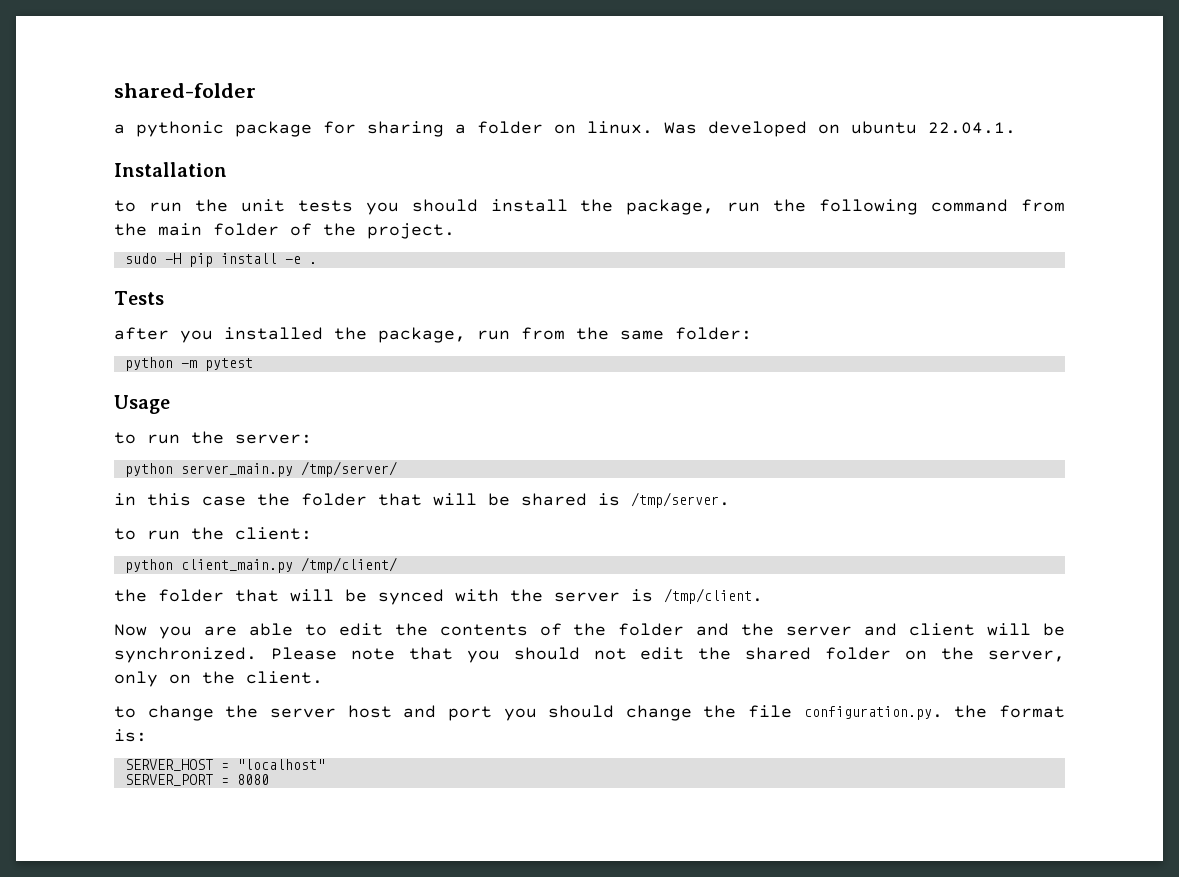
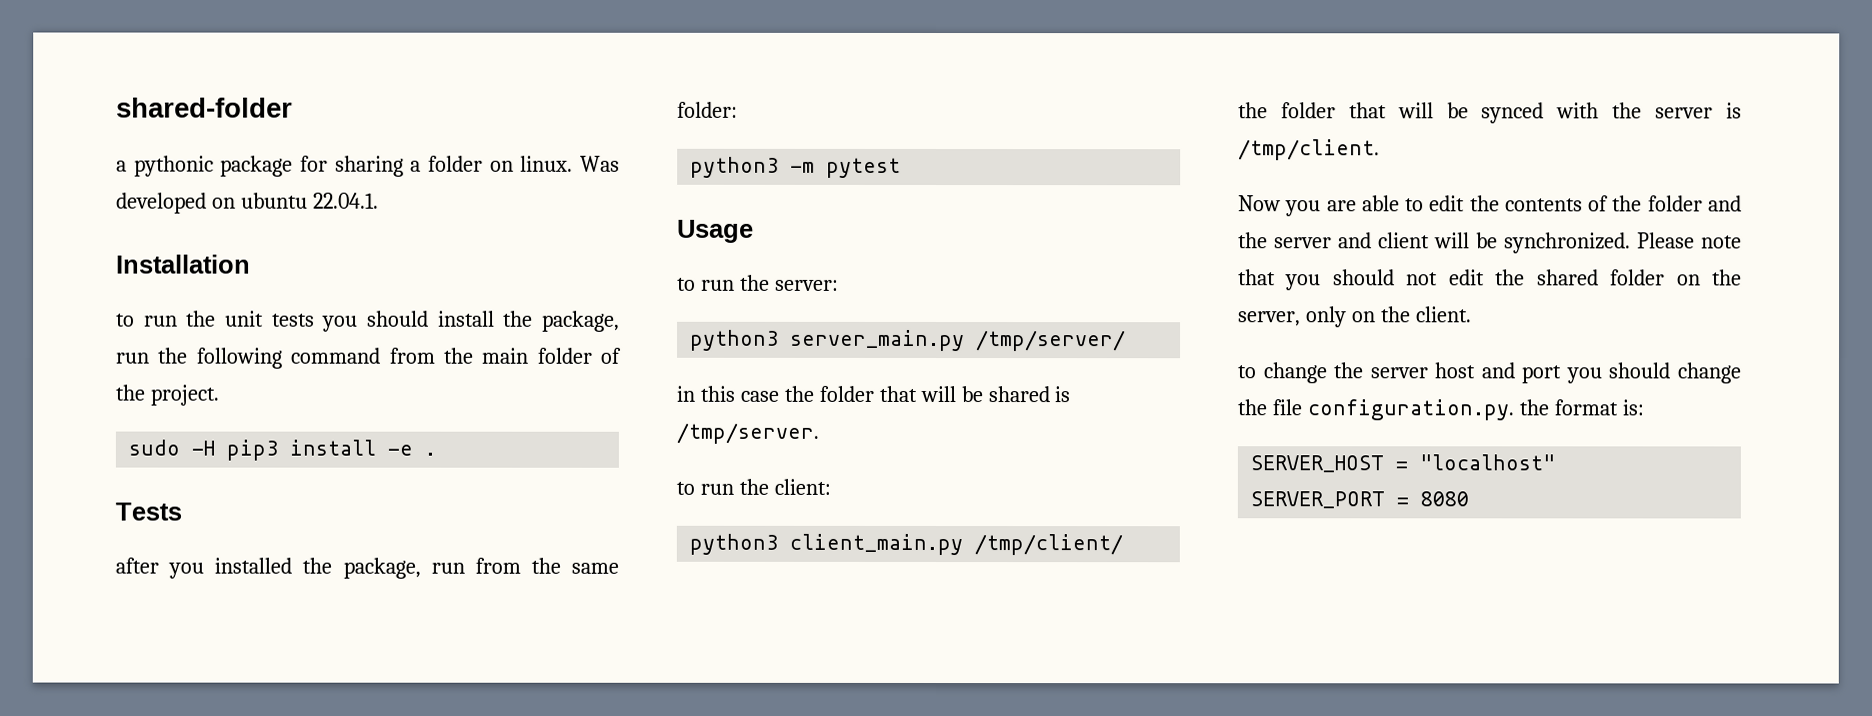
- sudo -H pip install -e .
+ sudo -H pip3 install -e .
- python -m pytest
+ python3 -m pytest
- python server_main.py /tmp/server/
+ python3 server_main.py /tmp/server/
- python client_main.py /tmp/client/
+ python3 client_main.py /tmp/client/

